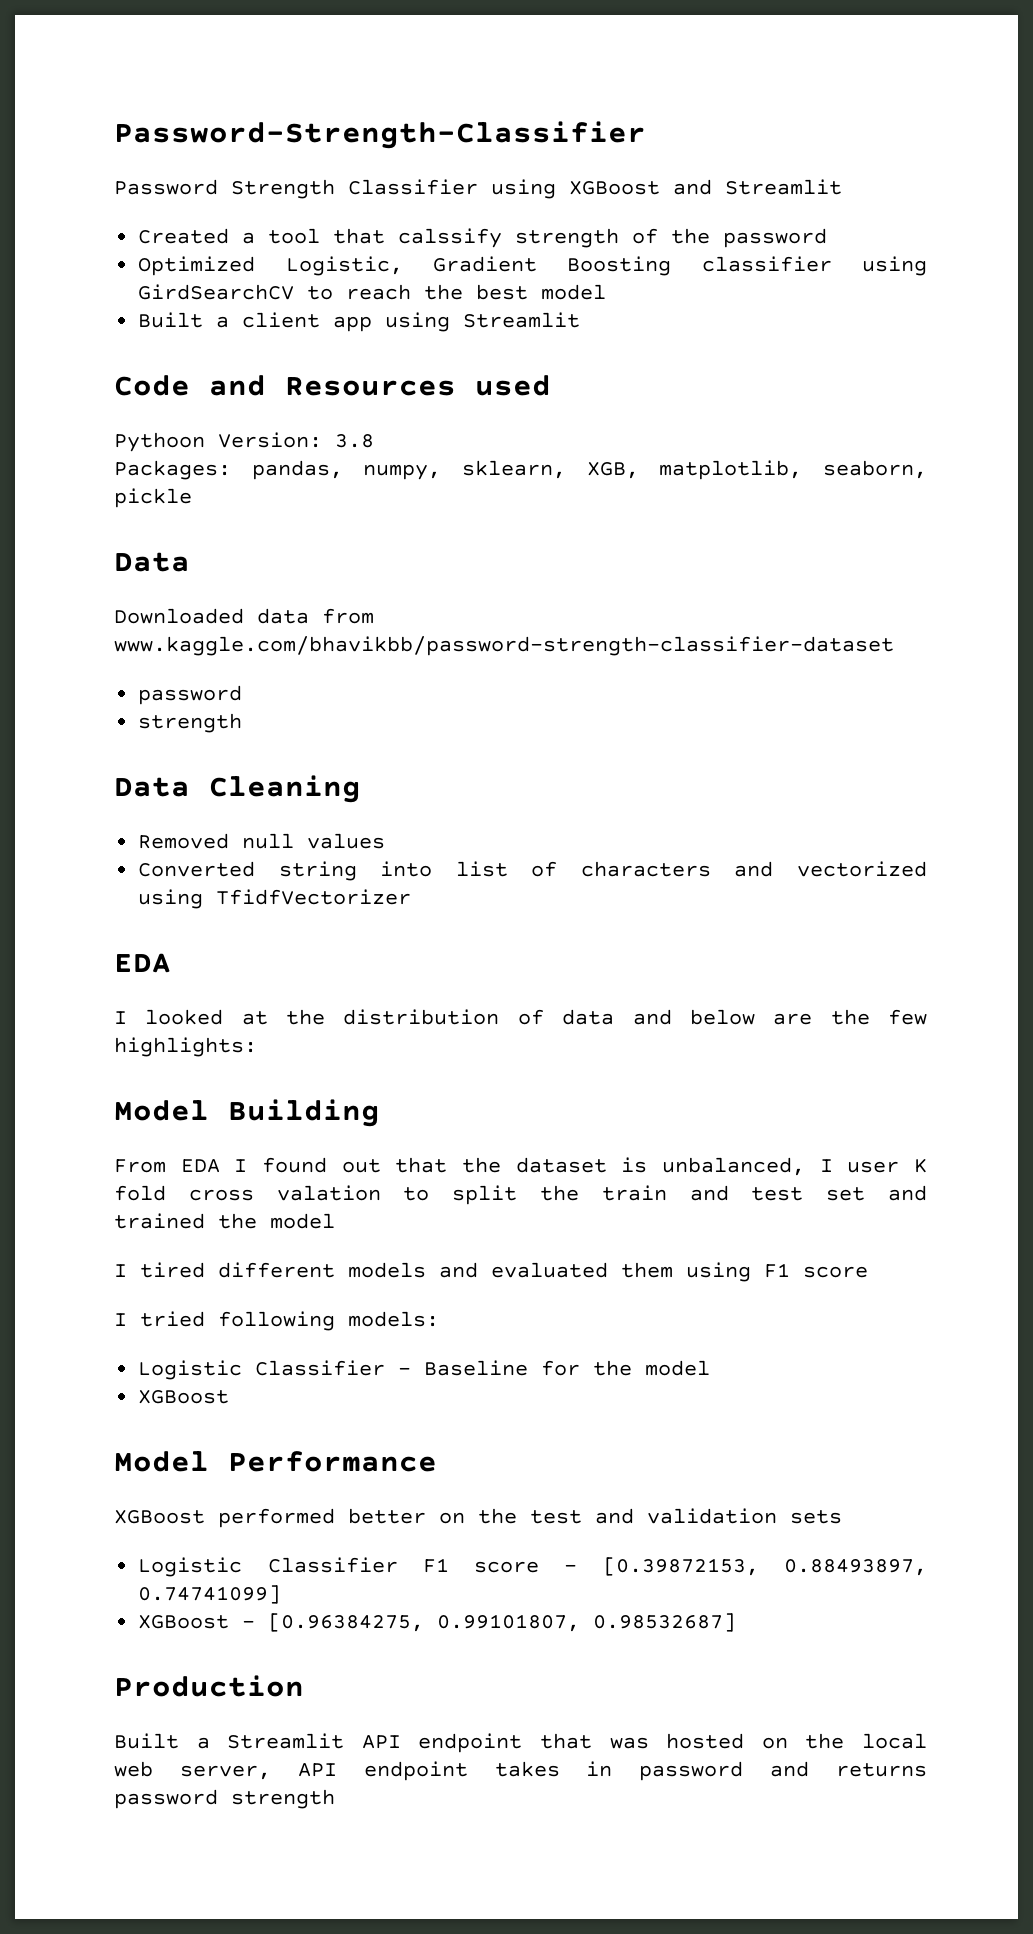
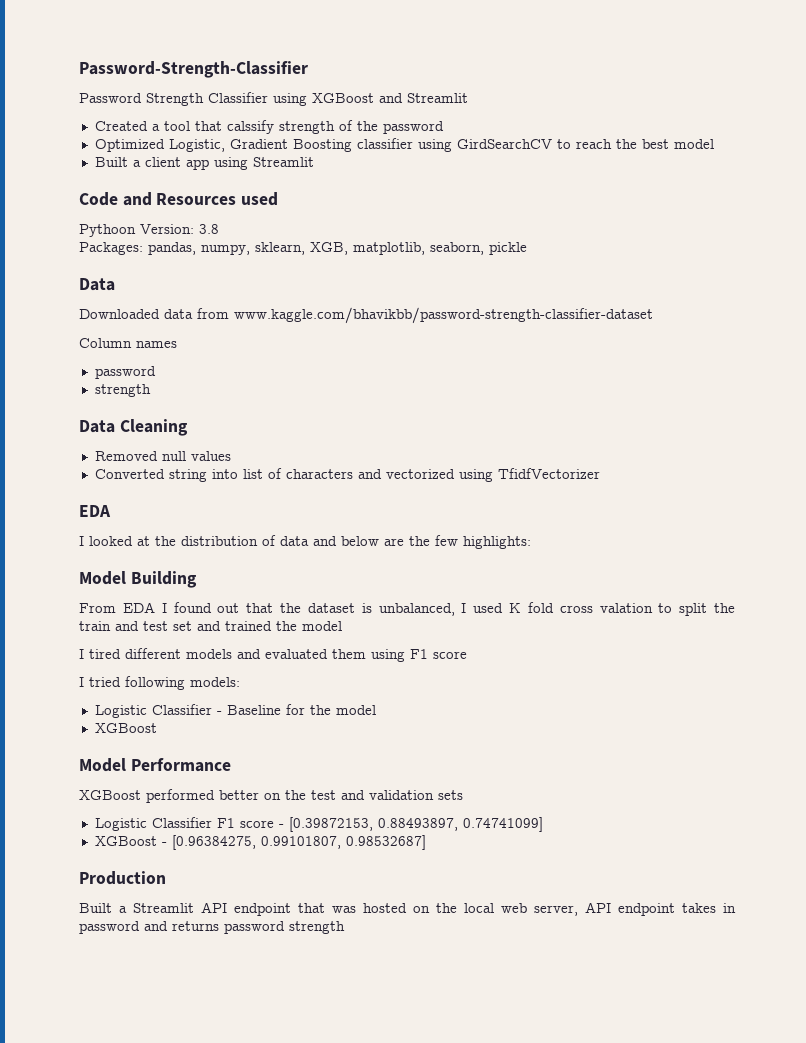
+ Column names
- From EDA I found out that the dataset is unbalanced, I user K fold cross valation to split the train and test set and trained the model
+ From EDA I found out that the dataset is unbalanced, I used K fold cross valation to split the train and test set and trained the model

